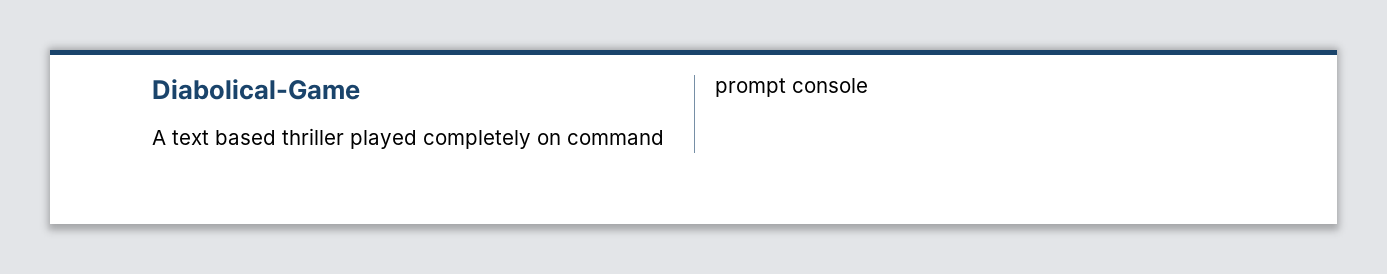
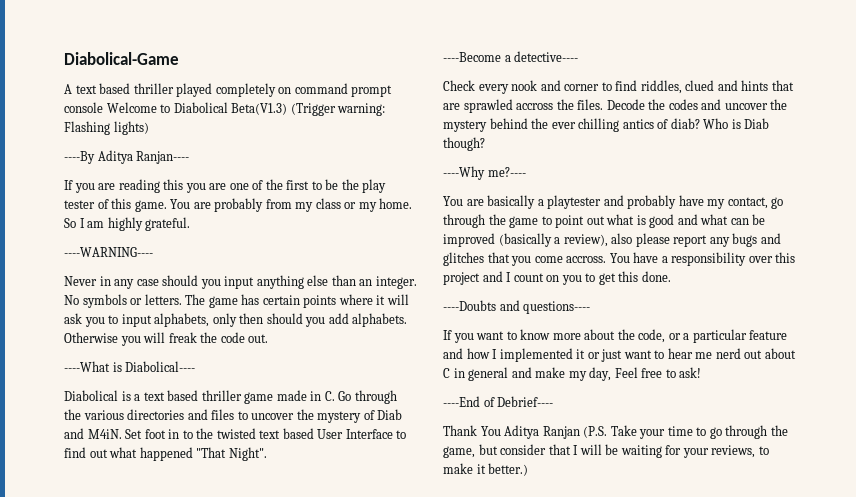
- A text based thriller played completely on command prompt console
+ A text based thriller played completely on command prompt console Welcome to Diabolical Beta(V1.3) (Trigger warning: Flashing lights)
+ ----By Aditya Ranjan----
+ If you are reading this you are one of the first to be the play tester of this game. You are probably from my class or my home. So I am highly grateful.
+ ----WARNING----
+ Never in any case should you input anything else than an integer. No symbols or letters. The game has certain points where it will ask you to input alphabets, only then should you add alphabets. Otherwise you will freak the code out.
+ ----What is Diabolical----
+ Diabolical is a text based thriller game made in C. Go through the various directories and files to uncover the mystery of Diab and M4iN. Set foot in to the twisted text based User Interface to find out what happened "That Night".
+ ----Become a detective----
+ Check every nook and corner to find riddles, clued and hints that are sprawled accross the files. Decode the codes and uncover the mystery behind the ever chilling antics of diab? Who is Diab though?
+ ----Why me?----
+ You are basically a playtester and probably have my contact, go through the game to point out what is good and what can be improved (basically a review), also please report any bugs and glitches that you come accross. You have a responsibility over this project and I count on you to get this done.
+ ----Doubts and questions----
+ If you want to know more about the code, or a particular feature and how I implemented it or just want to hear me nerd out about C in general and make my day, Feel free to ask!
+ ----End of Debrief----
+ Thank You Aditya Ranjan (P.S. Take your time to go through the game, but consider that I will be waiting for your reviews, to make it better.)

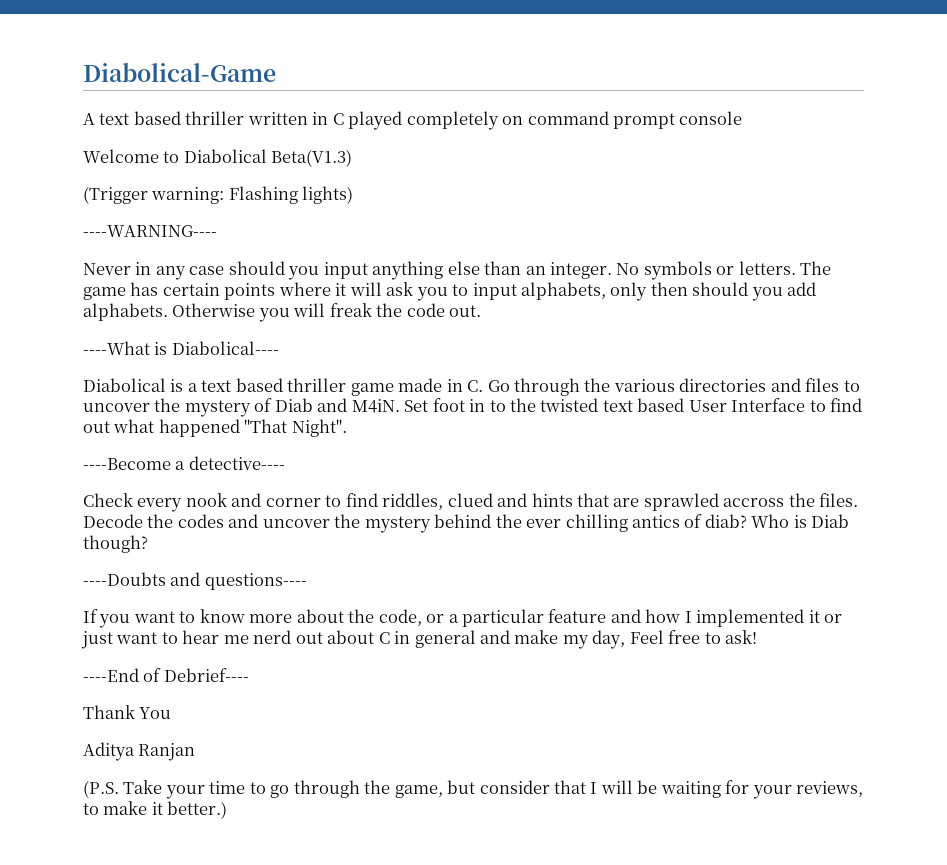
- A text based thriller played completely on command prompt console Welcome to Diabolical Beta(V1.3) (Trigger warning: Flashing lights)
+ A text based thriller written in C played completely on command prompt console
+ Welcome to Diabolical Beta(V1.3)
+ (Trigger warning: Flashing lights)
- ----By Aditya Ranjan----
- If you are reading this you are one of the first to be the play tester of this game. You are probably from my class or my home. So I am highly grateful.
- ----Why me?----
- You are basically a playtester and probably have my contact, go through the game to point out what is good and what can be improved (basically a review), also please report any bugs and glitches that you come accross. You have a responsibility over this project and I count on you to get this done.
- Thank You Aditya Ranjan (P.S. Take your time to go through the game, but consider that I will be waiting for your reviews, to make it better.)
+ Thank You
+ Aditya Ranjan
+ (P.S. Take your time to go through the game, but consider that I will be waiting for your reviews, to make it better.)

